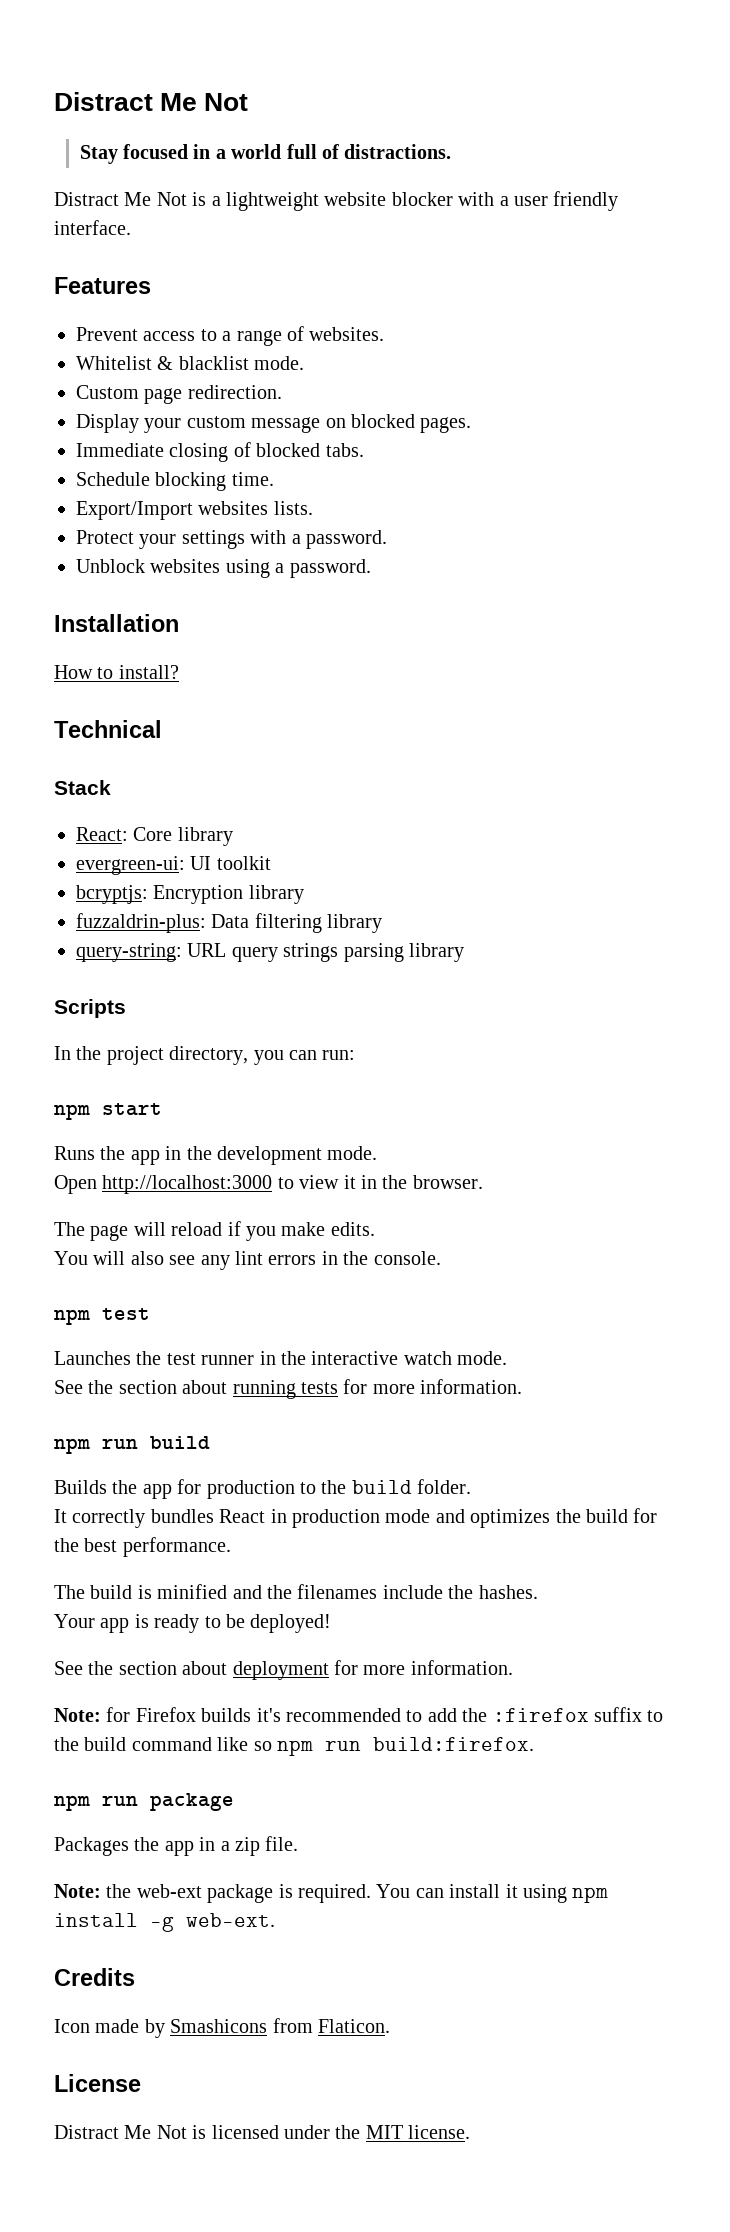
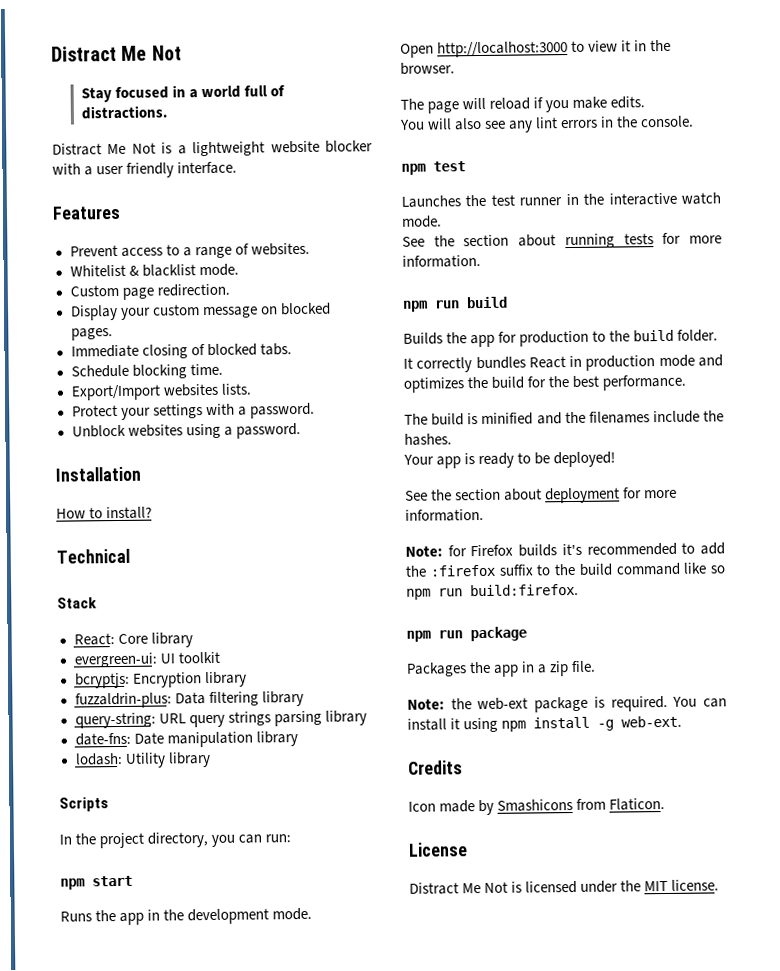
+ date-fns: Date manipulation library
+ lodash: Utility library

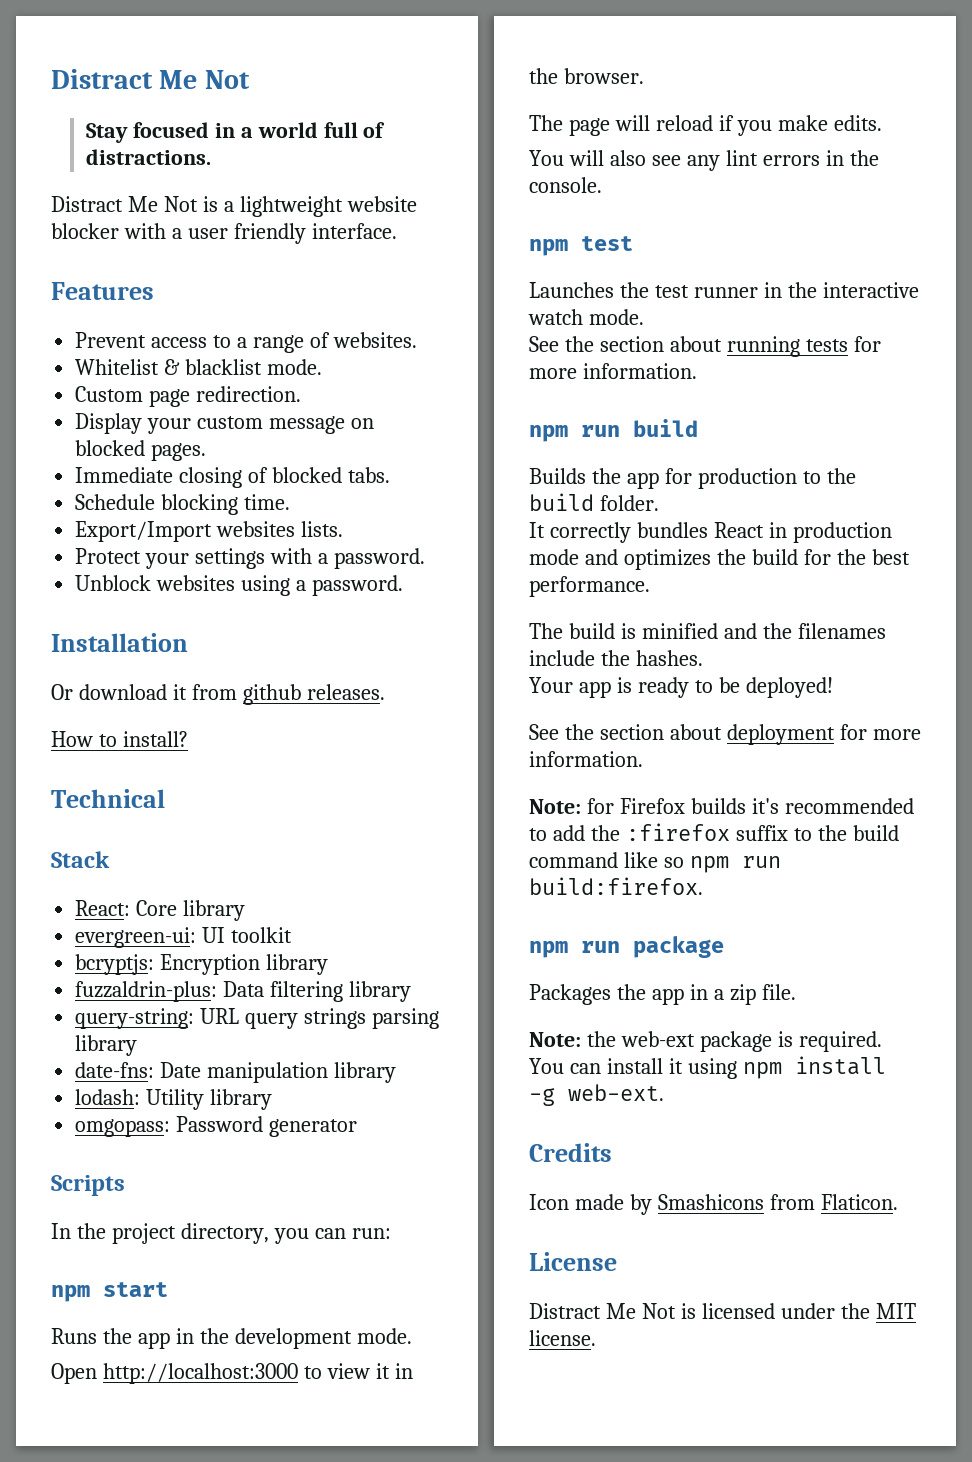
+ Or download it from github releases.
+ omgopass: Password generator

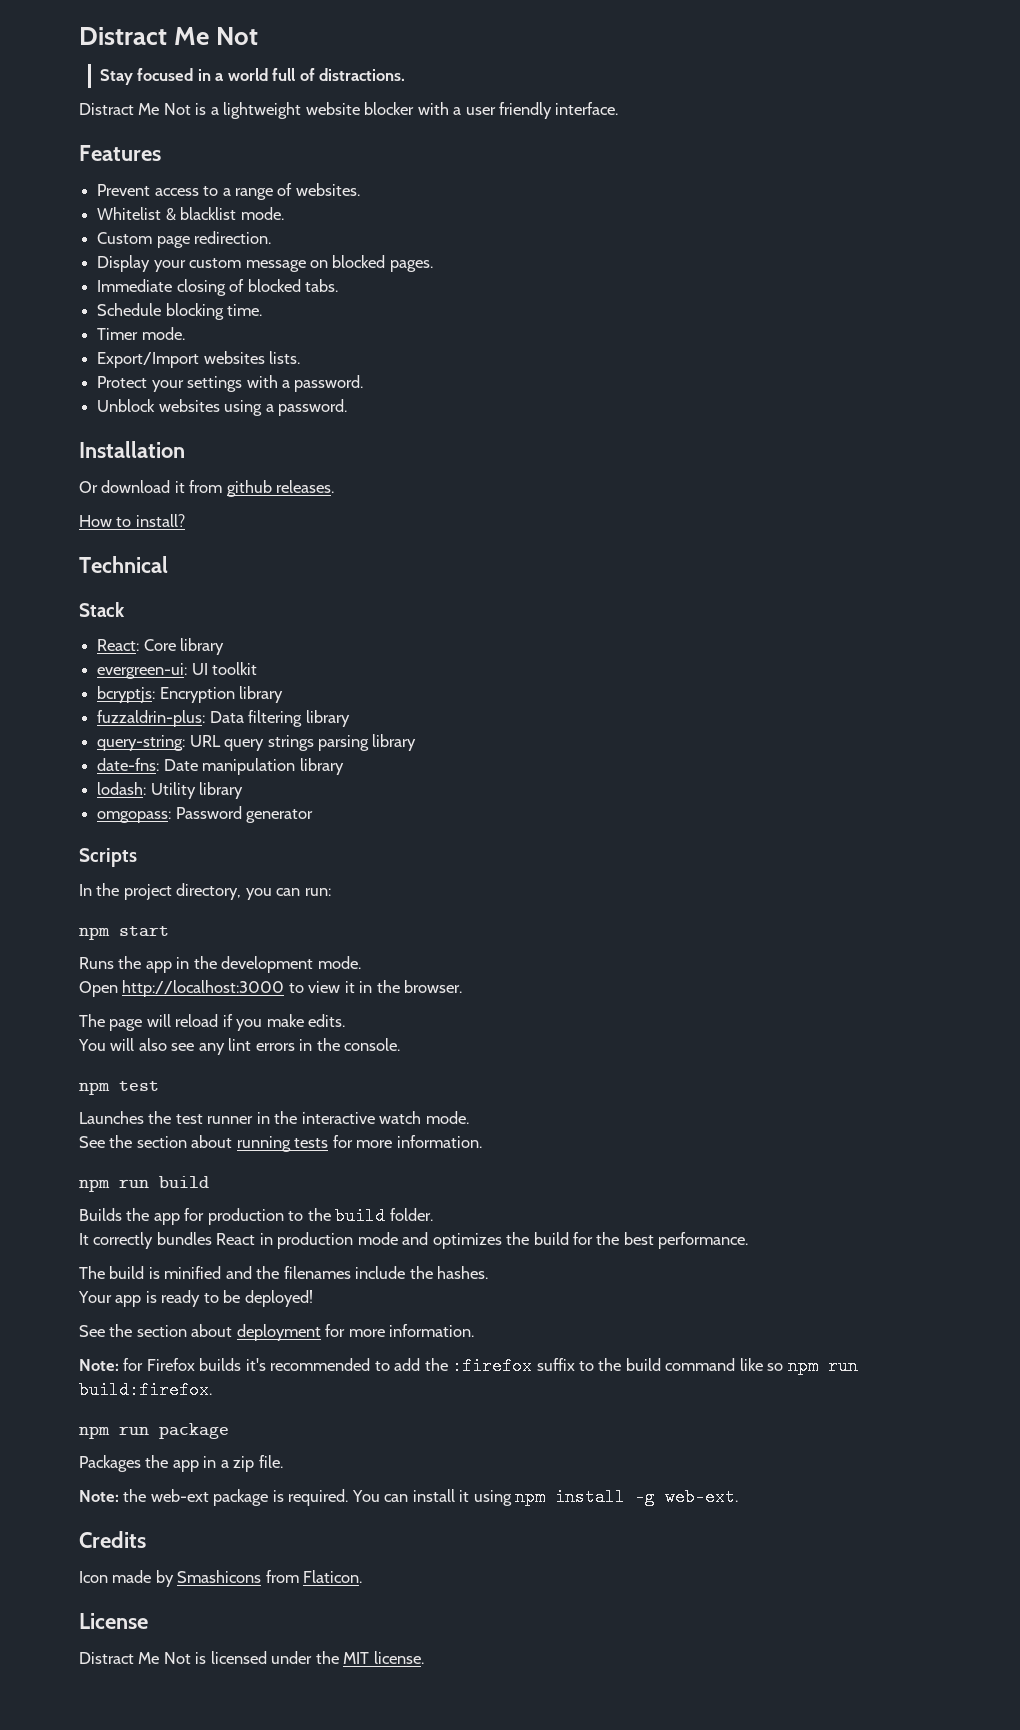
+ Timer mode.

